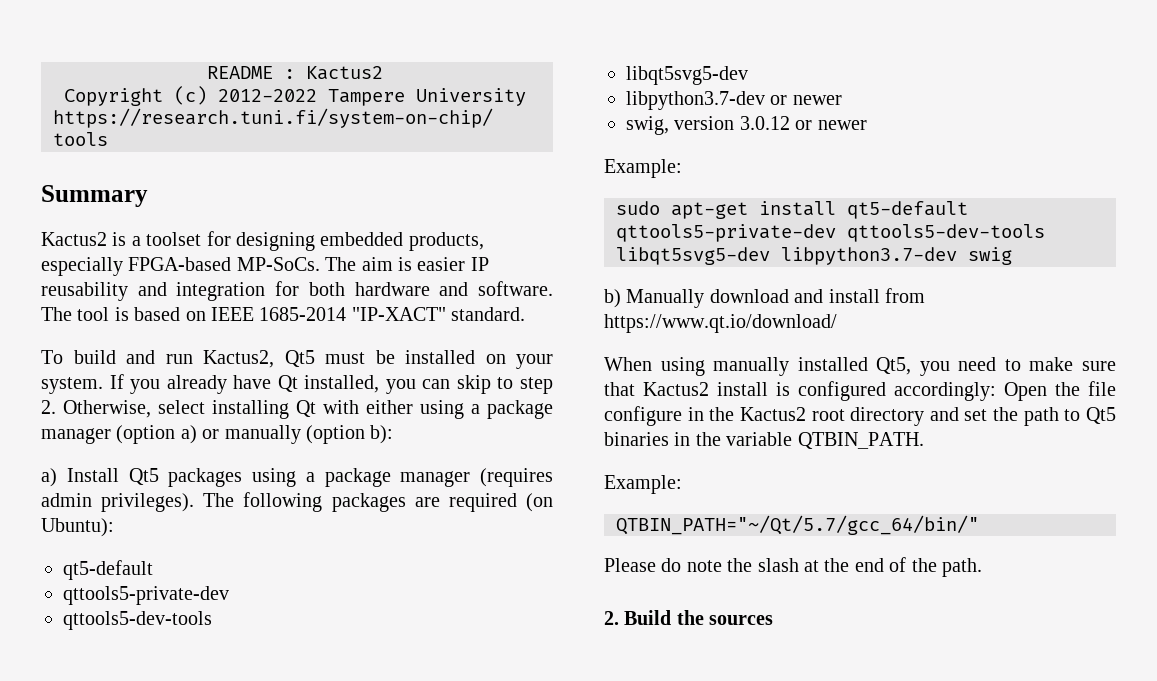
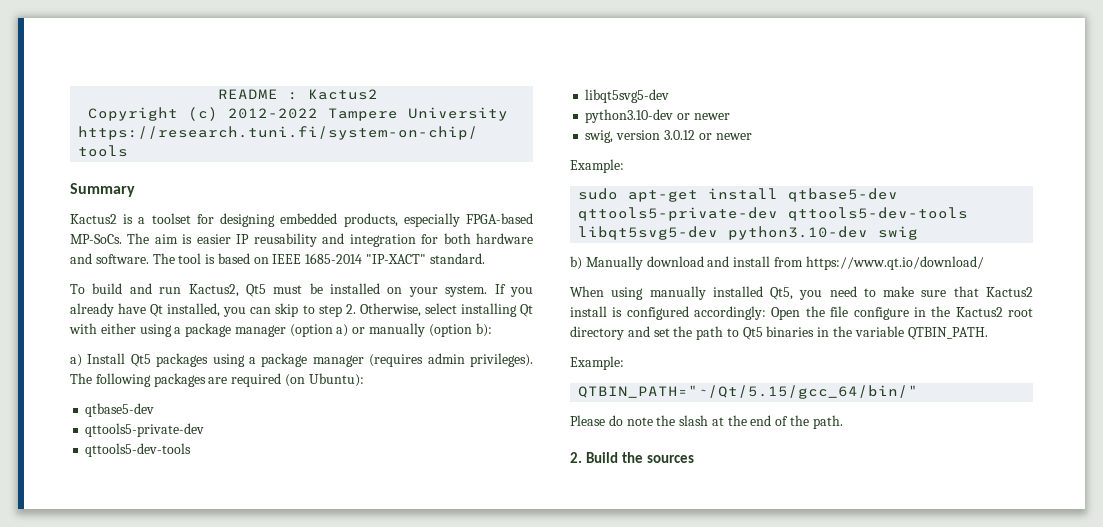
  The following packages are required (on Ubuntu):
- qt5-default
+ qtbase5-dev
- libpython3.7-dev or newer
+ python3.10-dev or newer
- sudo apt-get install qt5-default qttools5-private-dev qttools5-dev-tools libqt5svg5-dev libpython3.7-dev swig
+ sudo apt-get install qtbase5-dev qttools5-private-dev qttools5-dev-tools libqt5svg5-dev python3.10-dev swig
- QTBIN_PATH="~/Qt/5.7/gcc_64/bin/"
+ QTBIN_PATH="~/Qt/5.15/gcc_64/bin/"

